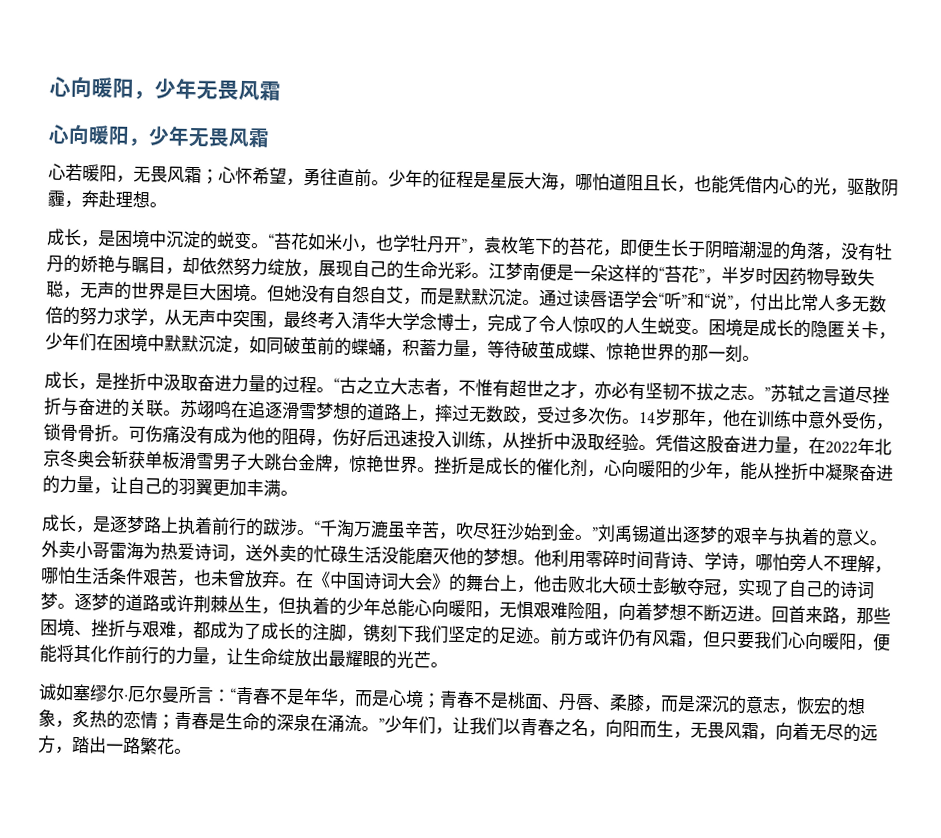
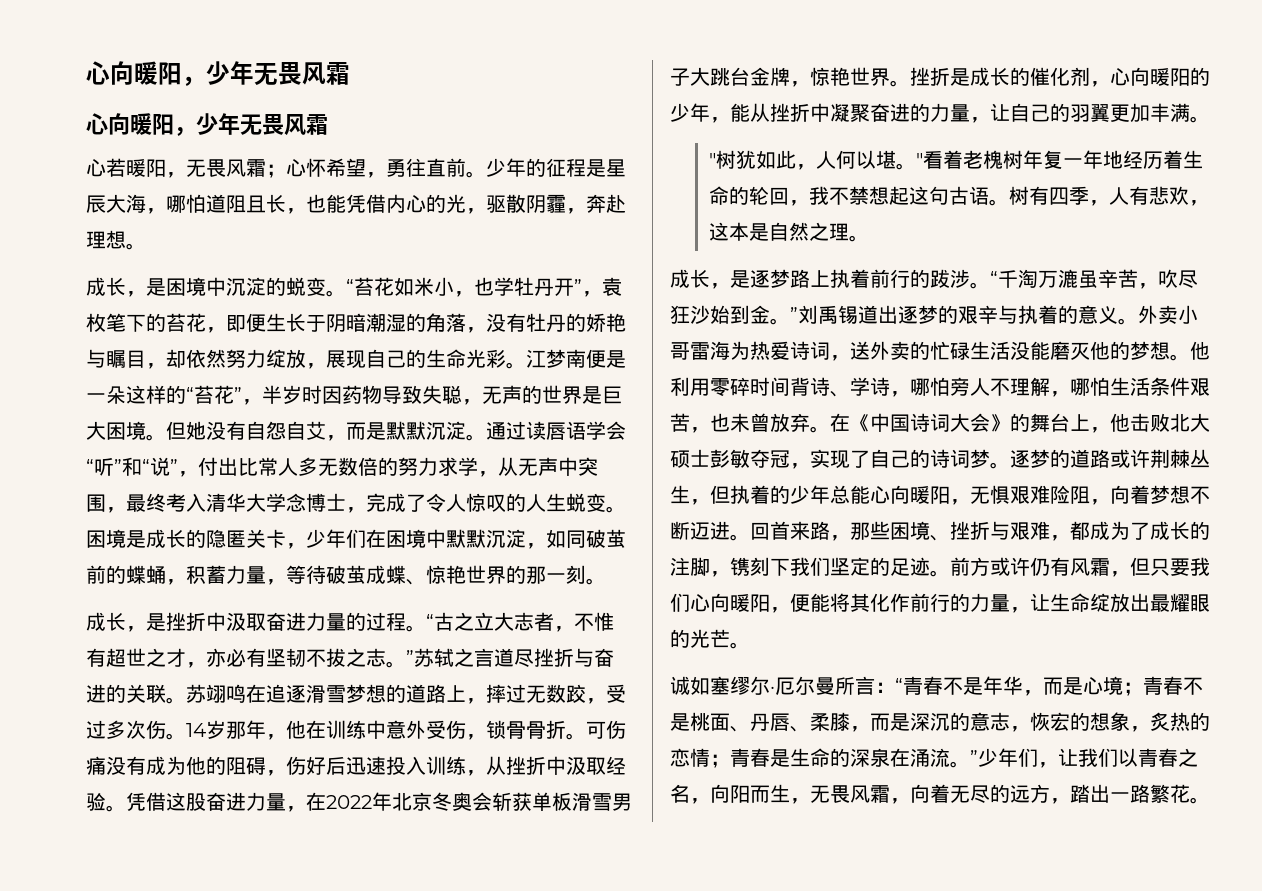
+ "树犹如此，人何以堪。"看着老槐树年复一年地经历着生命的轮回，我不禁想起这句古语。树有四季，人有悲欢，这本是自然之理。

